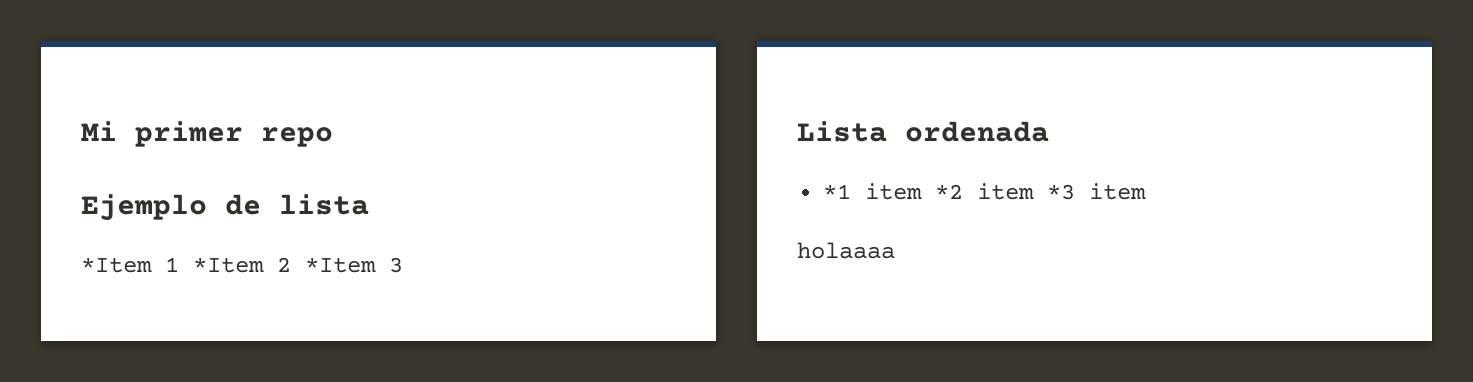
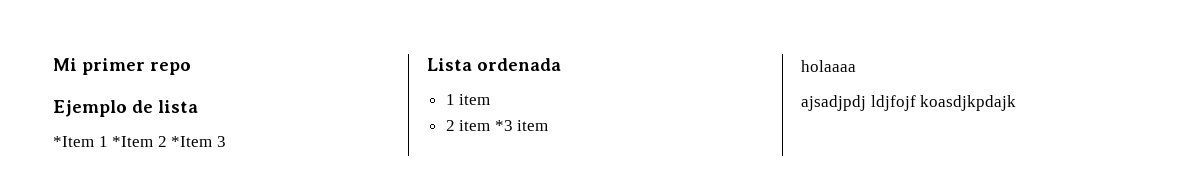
- *1 item *2 item *3 item
+ 1 item
+ 2 item *3 item
+ ajsadjpdj ldjfojf koasdjkpdajk

